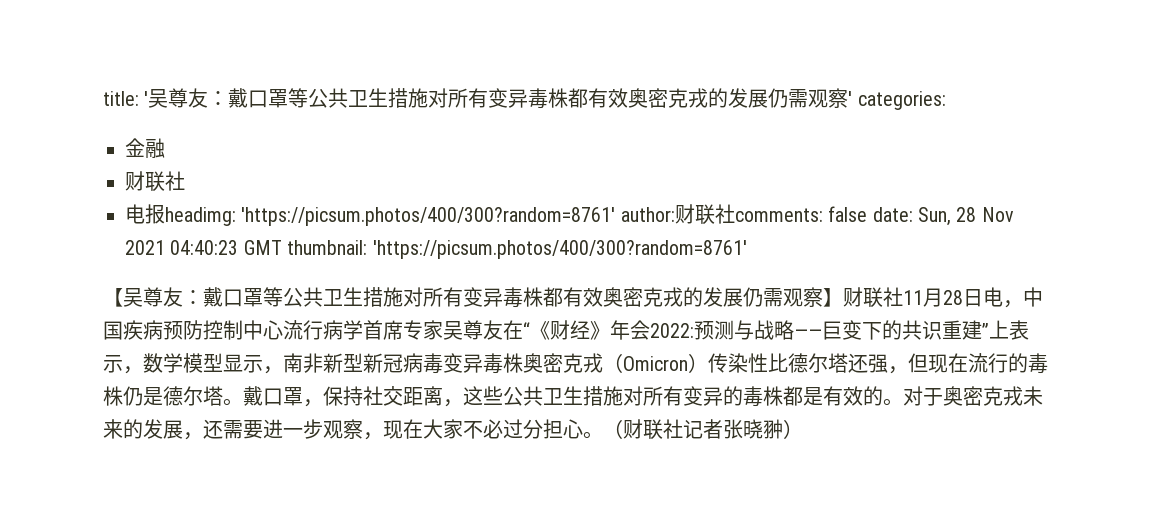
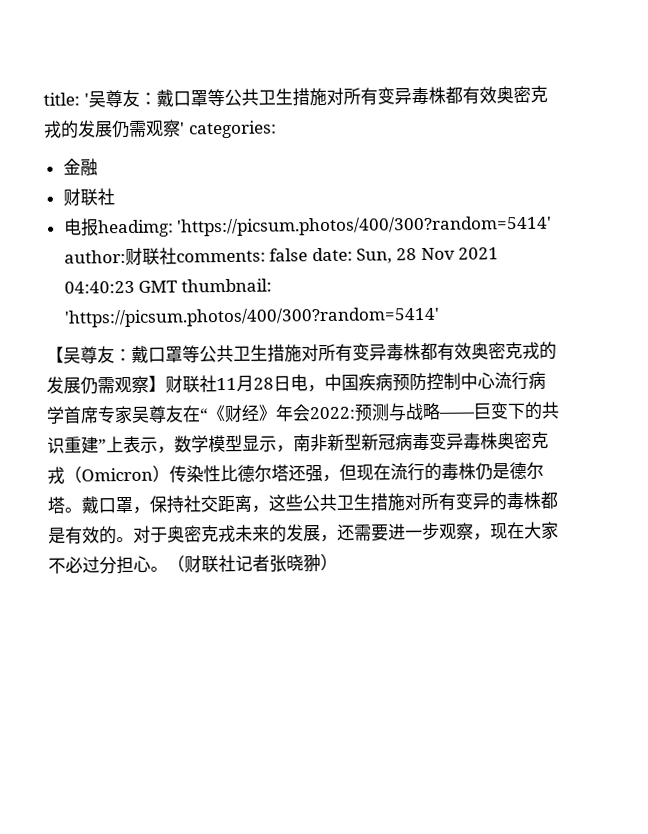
- 电报headimg: 'https://picsum.photos/400/300?random=8761' author:财联社comments: false date: Sun, 28 Nov 2021 04:40:23 GMT thumbnail: 'https://picsum.photos/400/300?random=8761'
+ 电报headimg: 'https://picsum.photos/400/300?random=5414' author:财联社comments: false date: Sun, 28 Nov 2021 04:40:23 GMT thumbnail: 'https://picsum.photos/400/300?random=5414'

